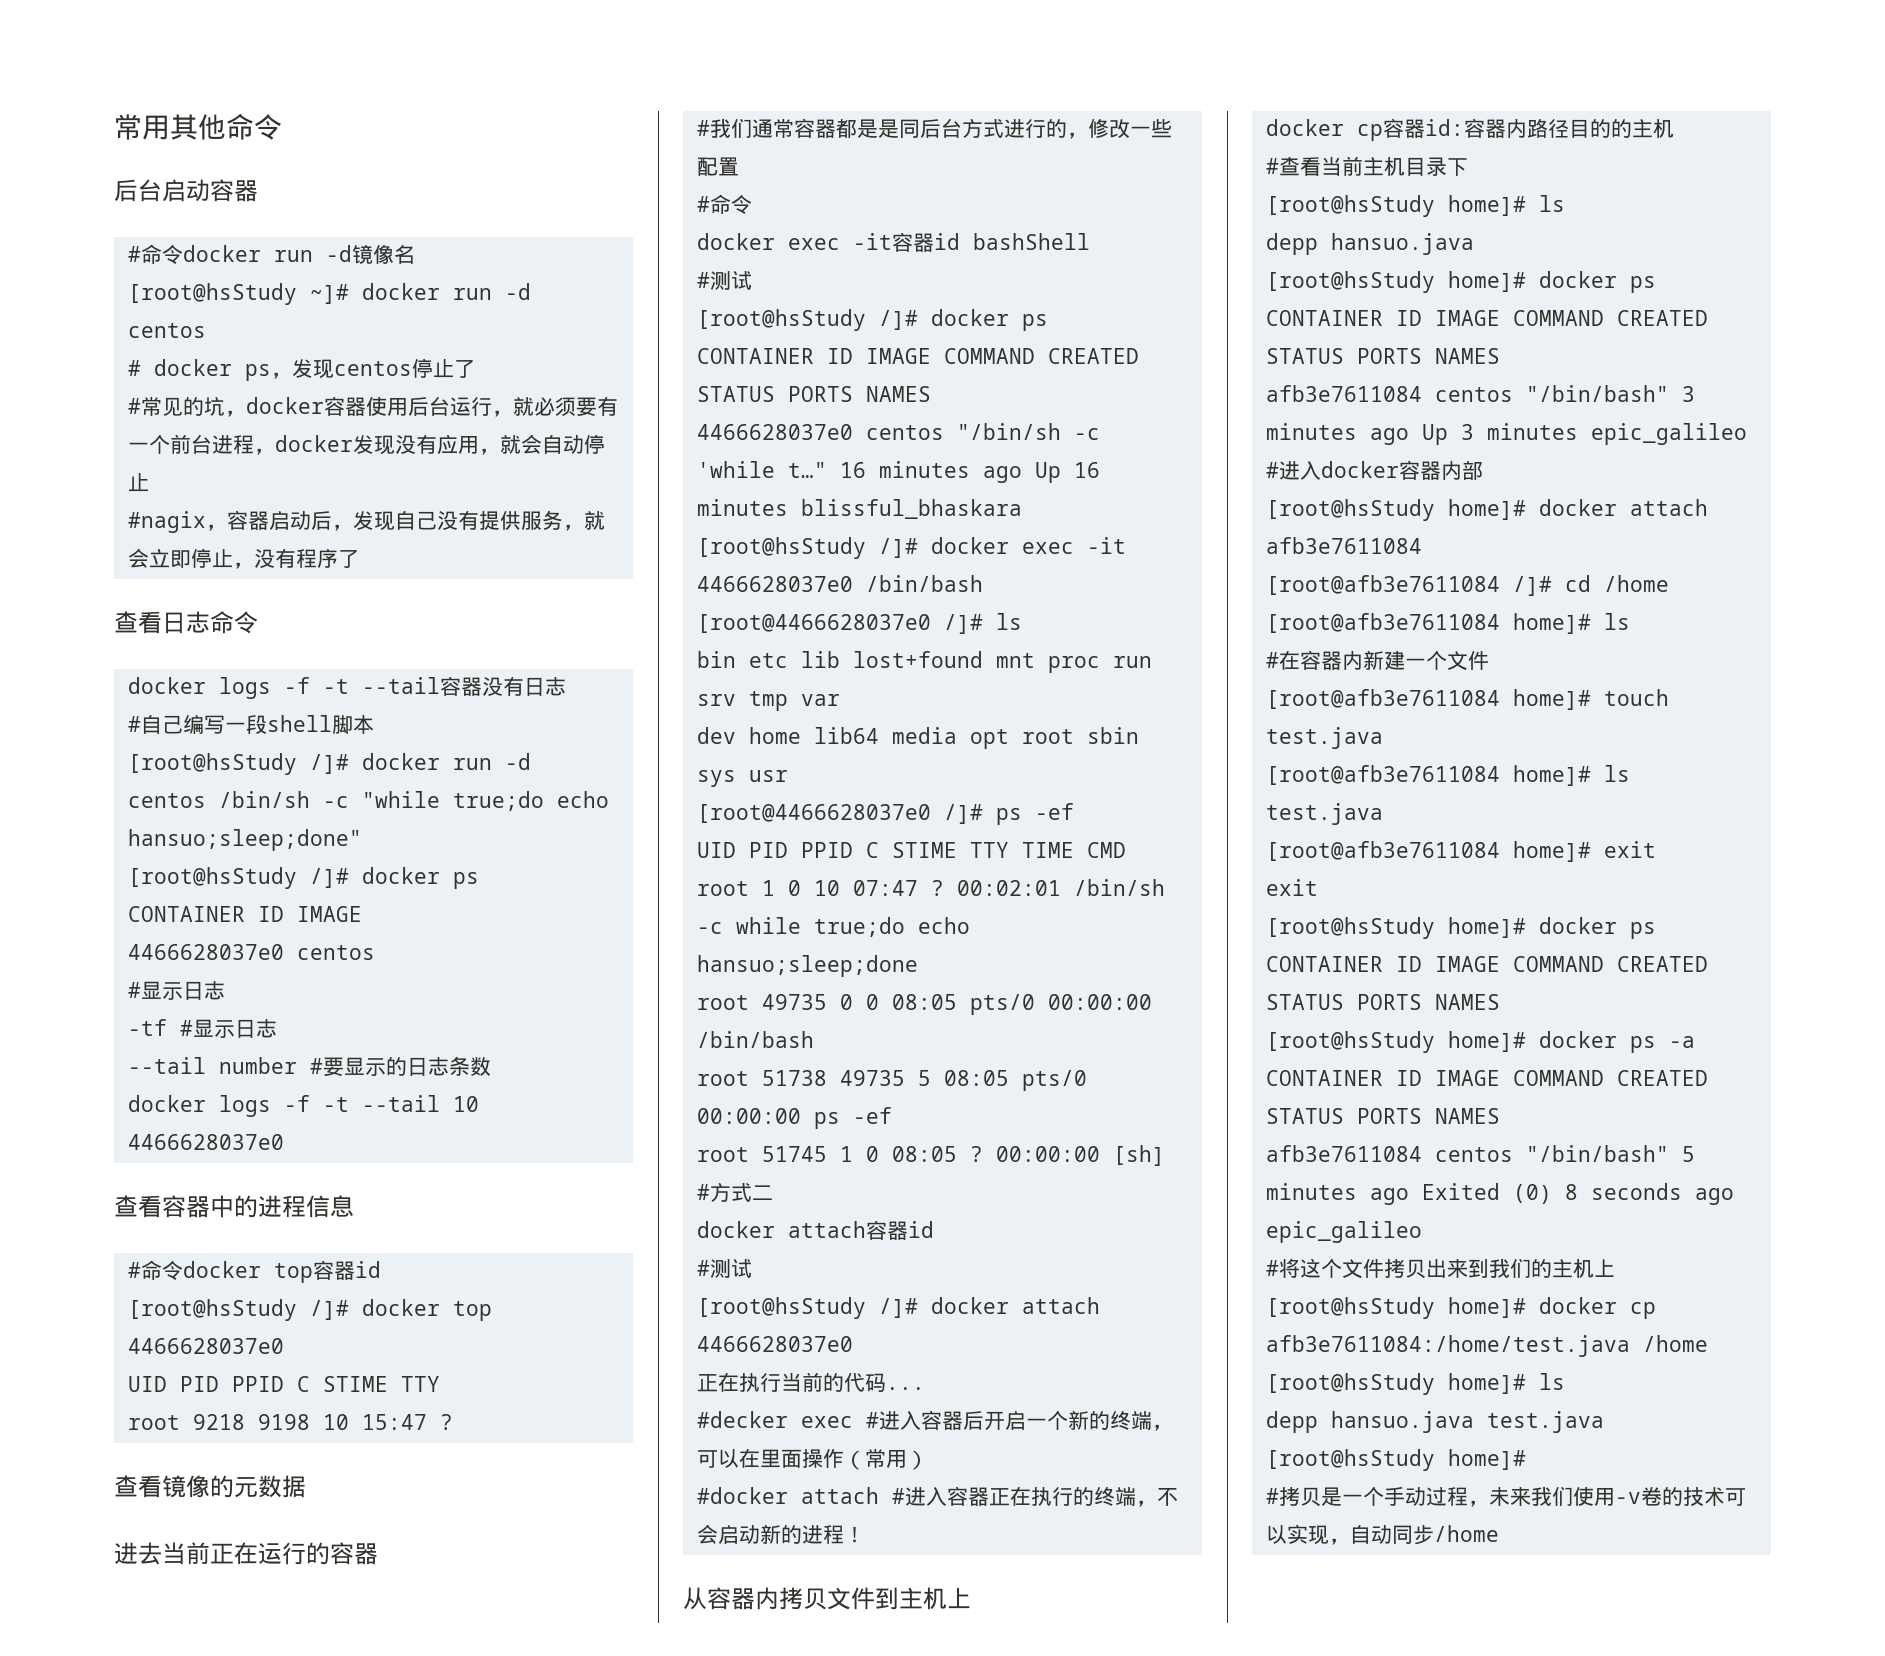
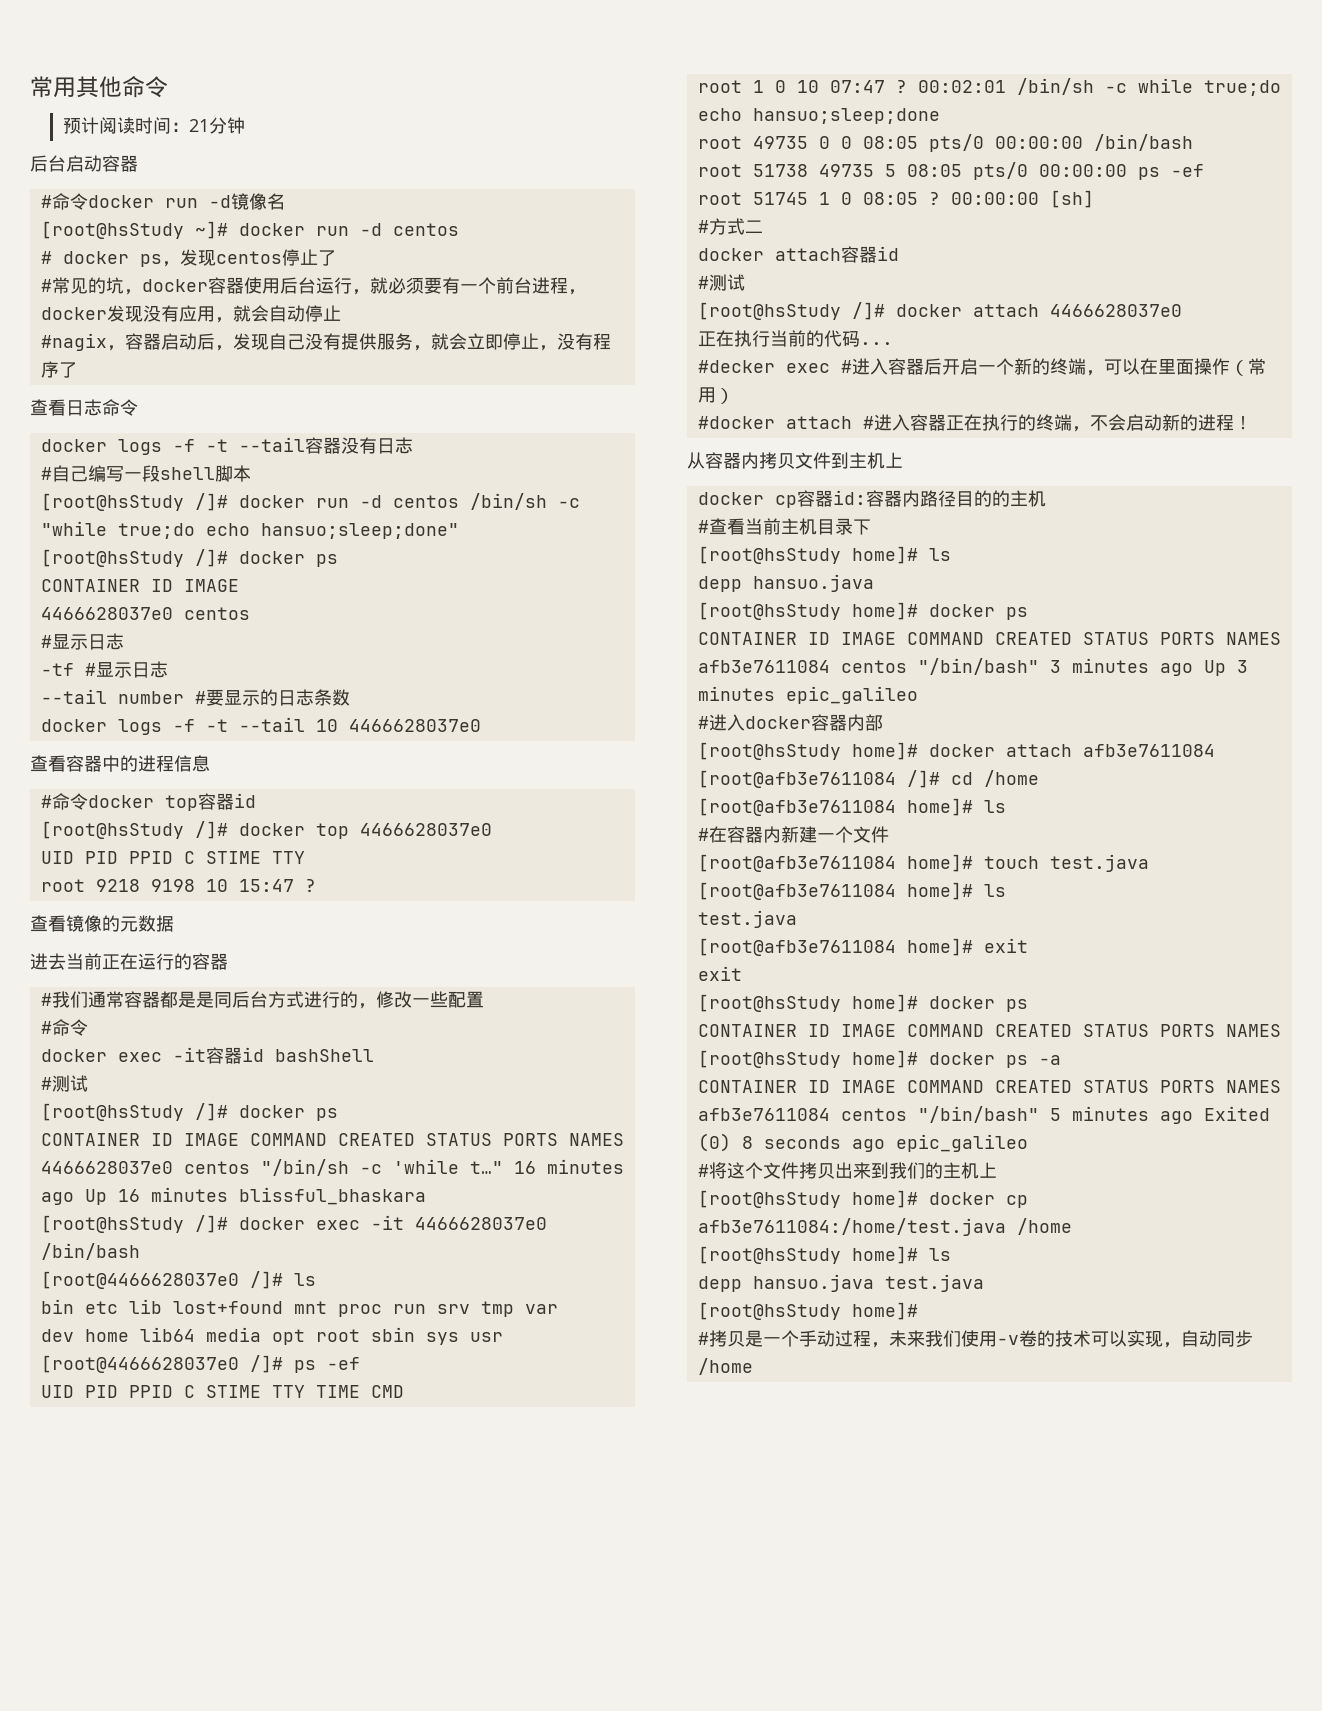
+ 预计阅读时间：21分钟

